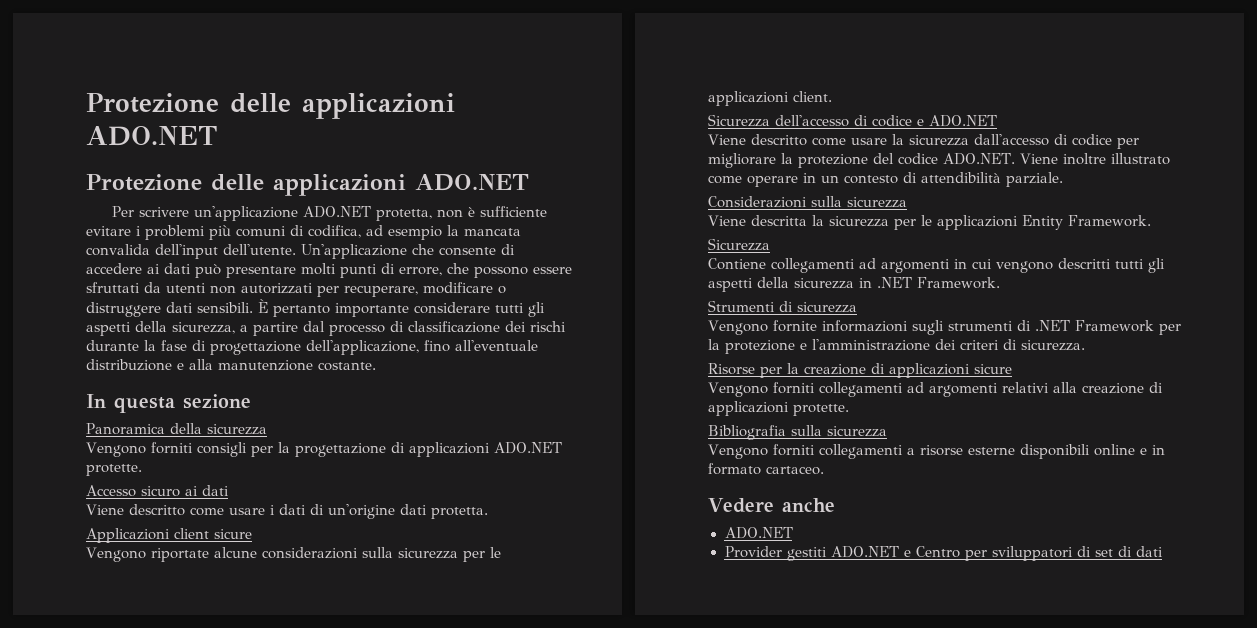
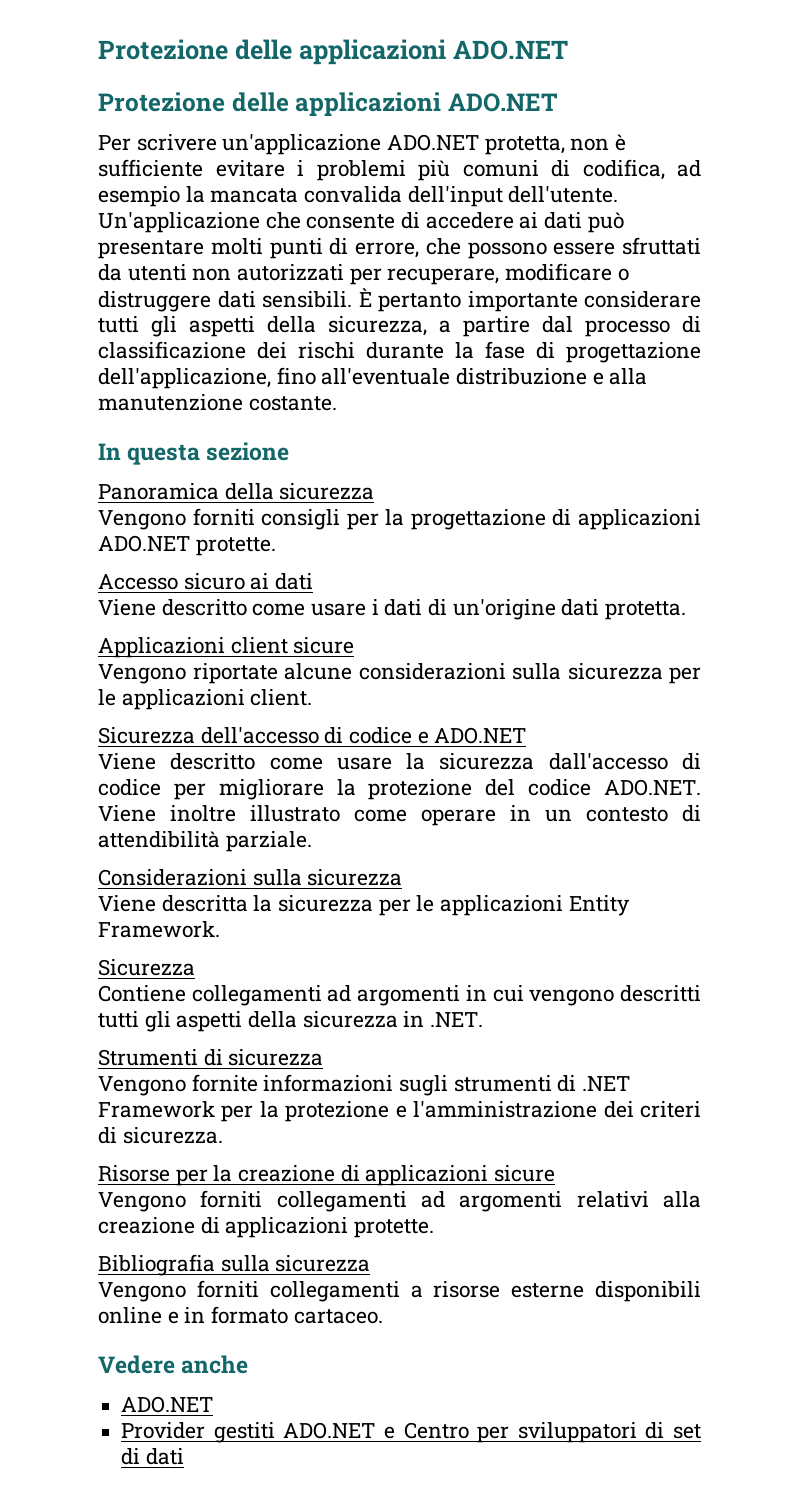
- Contiene collegamenti ad argomenti in cui vengono descritti tutti gli aspetti della sicurezza in .NET Framework.
+ Contiene collegamenti ad argomenti in cui vengono descritti tutti gli aspetti della sicurezza in .NET.

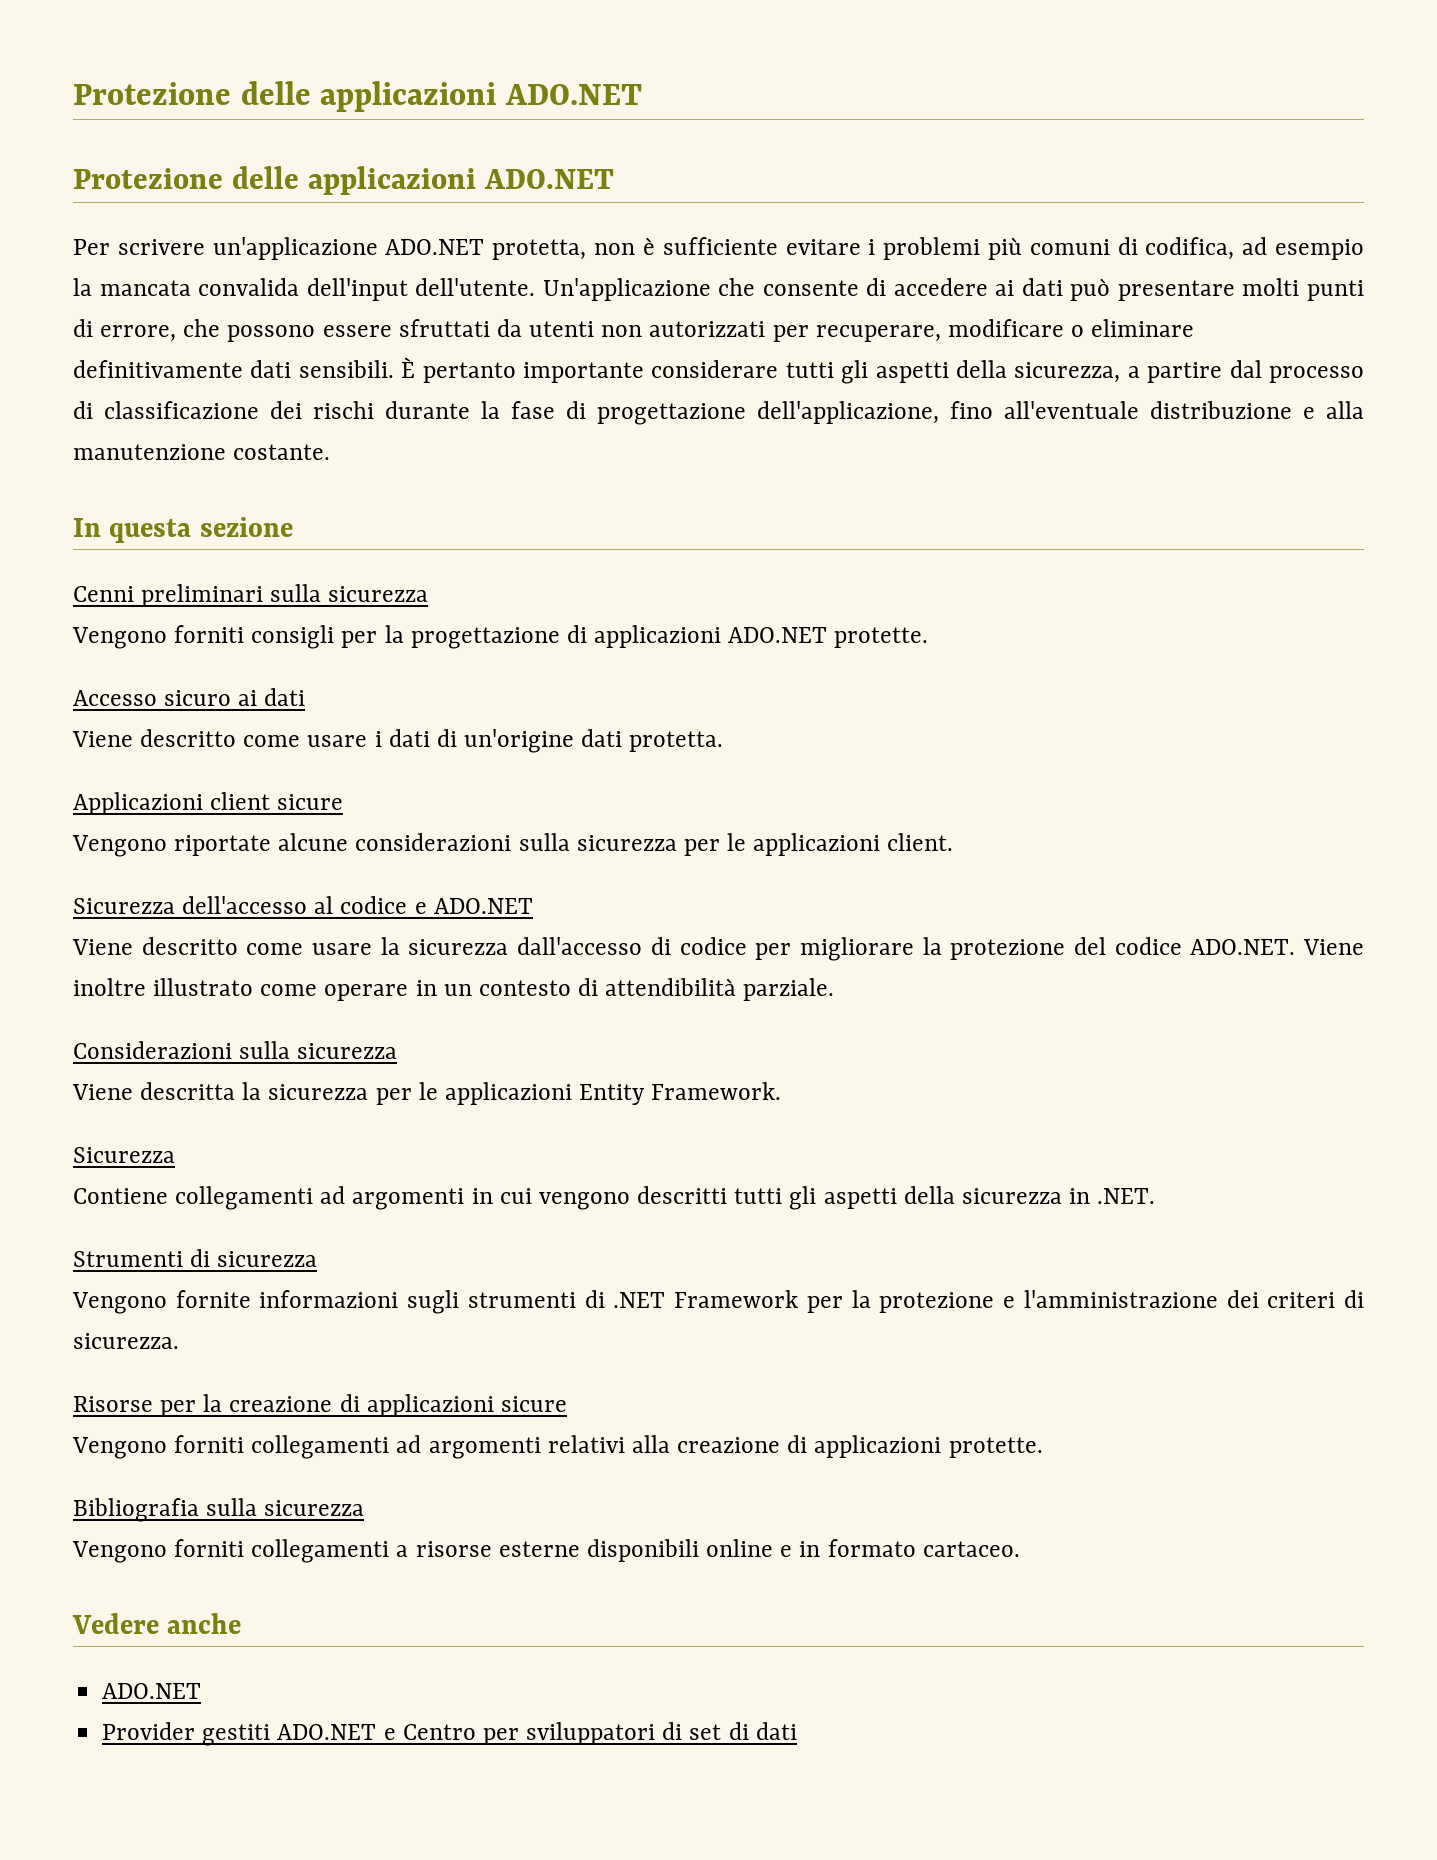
- Un'applicazione che consente di accedere ai dati può presentare molti punti di errore, che possono essere sfruttati da utenti non autorizzati per recuperare, modificare o distruggere dati sensibili.
+ Un'applicazione che consente di accedere ai dati può presentare molti punti di errore, che possono essere sfruttati da utenti non autorizzati per recuperare, modificare o eliminare definitivamente dati sensibili.
- Panoramica della sicurezza
+ Cenni preliminari sulla sicurezza
- Sicurezza dell'accesso di codice e ADO.NET
+ Sicurezza dell'accesso al codice e ADO.NET

